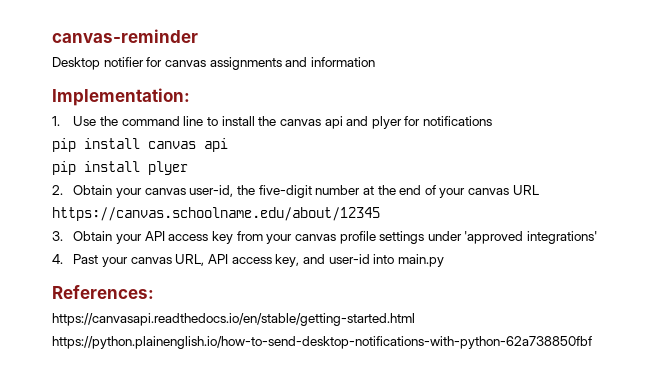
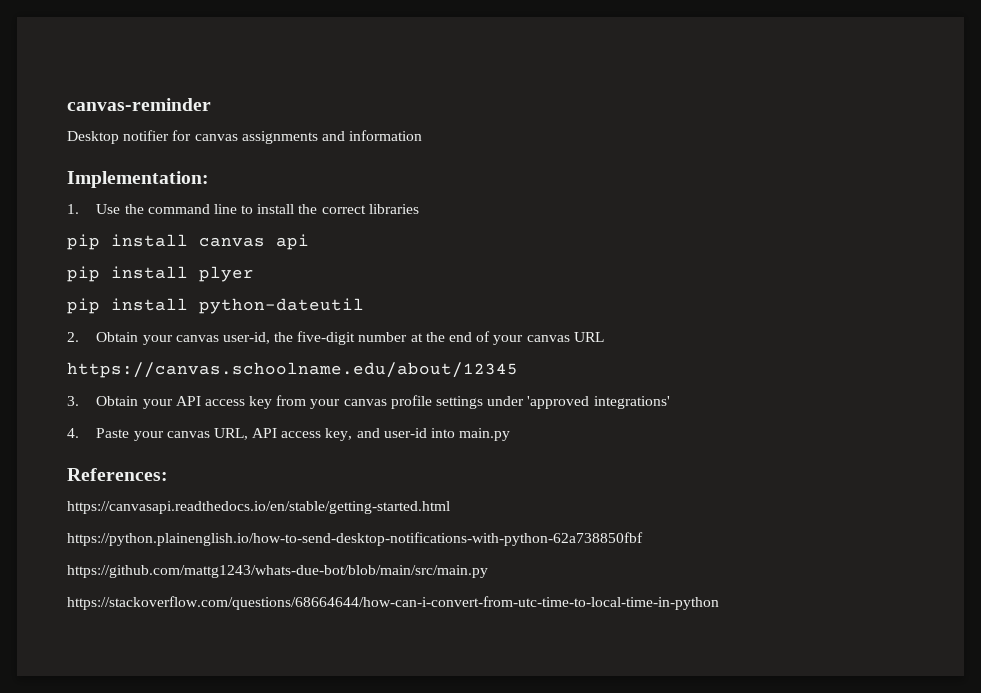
- 1. Use the command line to install the canvas api and plyer for notifications
+ 1. Use the command line to install the correct libraries
+ pip install python-dateutil
- 4. Past your canvas URL, API access key, and user-id into main.py
+ 4. Paste your canvas URL, API access key, and user-id into main.py
+ https://github.com/mattg1243/whats-due-bot/blob/main/src/main.py
+ https://stackoverflow.com/questions/68664644/how-can-i-convert-from-utc-time-to-local-time-in-python

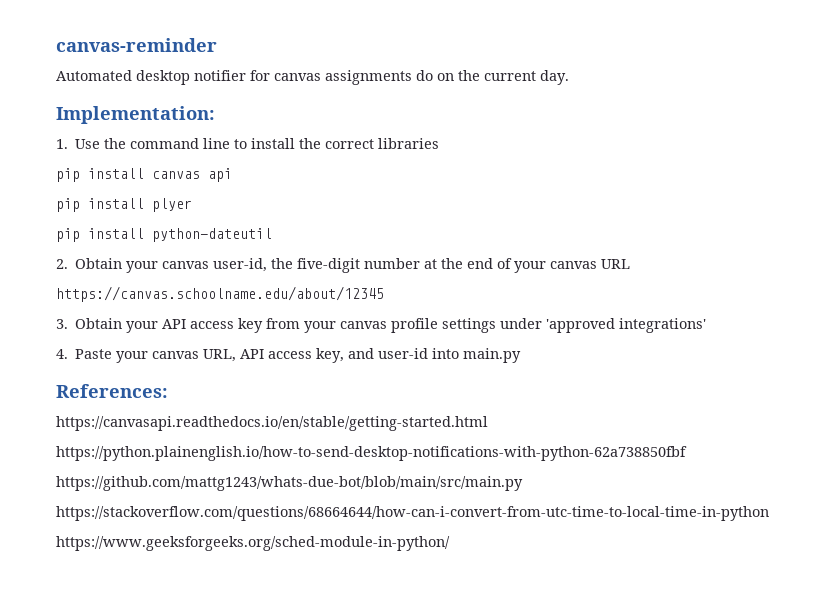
- Desktop notifier for canvas assignments and information
+ Automated desktop notifier for canvas assignments do on the current day.
+ https://www.geeksforgeeks.org/sched-module-in-python/

